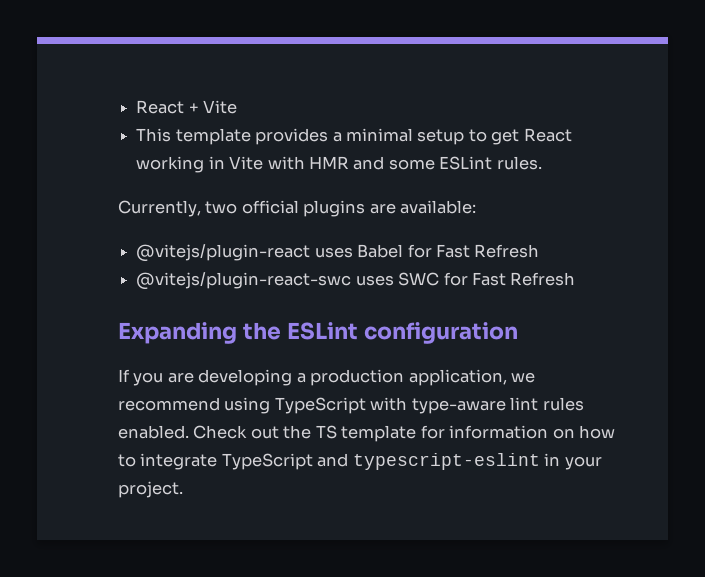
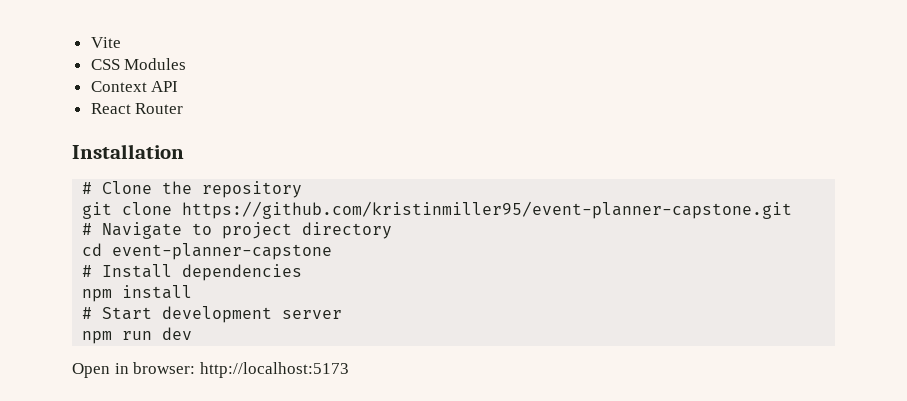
- React + Vite
+ Vite
- This template provides a minimal setup to get React working in Vite with HMR and some ESLint rules.
- Currently, two official plugins are available:
- @vitejs/plugin-react uses Babel for Fast Refresh
- @vitejs/plugin-react-swc uses SWC for Fast Refresh
- Expanding the ESLint configuration
- If you are developing a production application, we recommend using TypeScript with type-aware lint rules enabled. Check out the TS template for information on how to integrate TypeScript and typescript-eslint in your project.
+ CSS Modules
+ Context API
+ React Router
+ Installation
+ # Clone the repository
+ git clone https://github.com/kristinmiller95/event-planner-capstone.git
+ # Navigate to project directory
+ cd event-planner-capstone
+ # Install dependencies
+ npm install
+ # Start development server
+ npm run dev
+ Open in browser: http://localhost:5173

